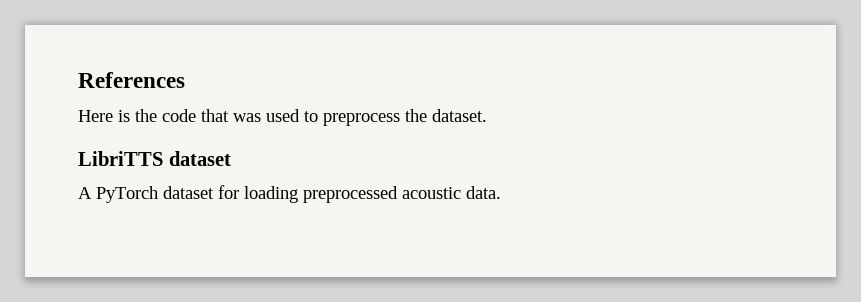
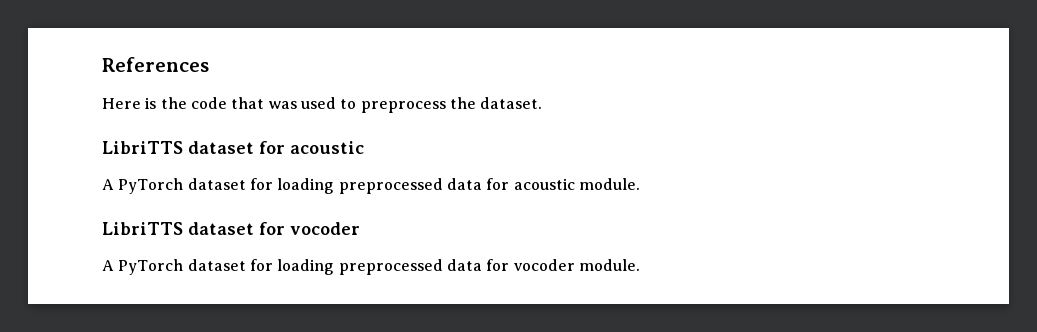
- LibriTTS dataset
- A PyTorch dataset for loading preprocessed acoustic data.
+ LibriTTS dataset for acoustic
+ A PyTorch dataset for loading preprocessed data for acoustic module.
+ LibriTTS dataset for vocoder
+ A PyTorch dataset for loading preprocessed data for vocoder module.

